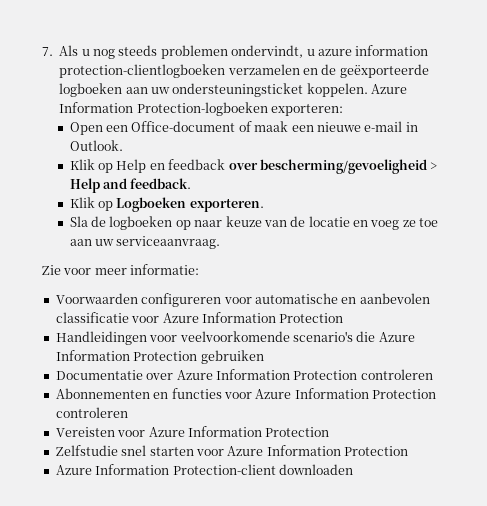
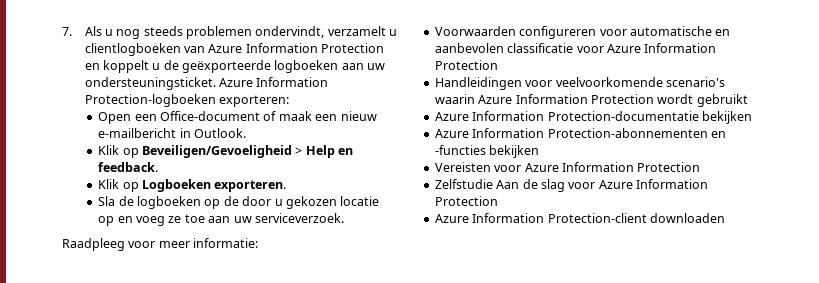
- 7. Als u nog steeds problemen ondervindt, u azure information protection-clientlogboeken verzamelen en de geëxporteerde logboeken aan uw ondersteuningsticket koppelen.
+ 7. Als u nog steeds problemen ondervindt, verzamelt u clientlogboeken van Azure Information Protection en koppelt u de geëxporteerde logboeken aan uw ondersteuningsticket.
- Open een Office-document of maak een nieuwe e-mail in Outlook.
+ Open een Office-document of maak een nieuw e-mailbericht in Outlook.
- Klik op Help en feedback over bescherming/gevoeligheid > Help and feedback.
+ Klik op Beveiligen/Gevoeligheid > Help en feedback.
- Sla de logboeken op naar keuze van de locatie en voeg ze toe aan uw serviceaanvraag.
- Zie voor meer informatie:
+ Sla de logboeken op de door u gekozen locatie op en voeg ze toe aan uw serviceverzoek.
+ Raadpleeg voor meer informatie:
- Handleidingen voor veelvoorkomende scenario's die Azure Information Protection gebruiken
- Documentatie over Azure Information Protection controleren
- Abonnementen en functies voor Azure Information Protection controleren
+ Handleidingen voor veelvoorkomende scenario's waarin Azure Information Protection wordt gebruikt
+ Azure Information Protection-documentatie bekijken
+ Azure Information Protection-abonnementen en -functies bekijken
- Zelfstudie snel starten voor Azure Information Protection
+ Zelfstudie Aan de slag voor Azure Information Protection

